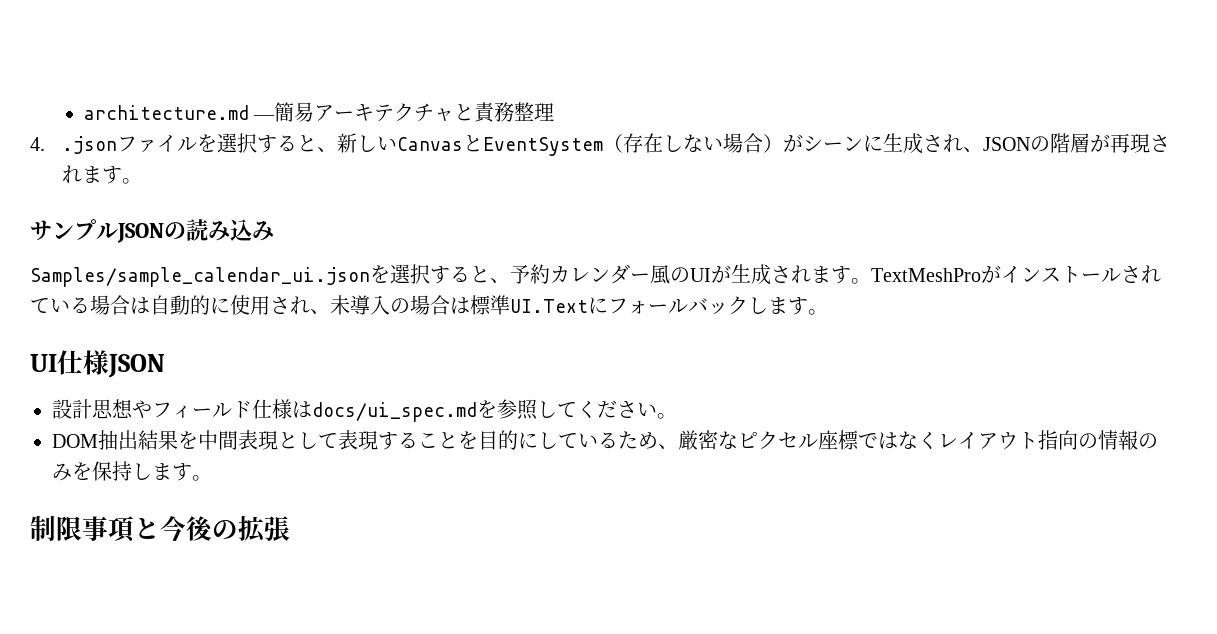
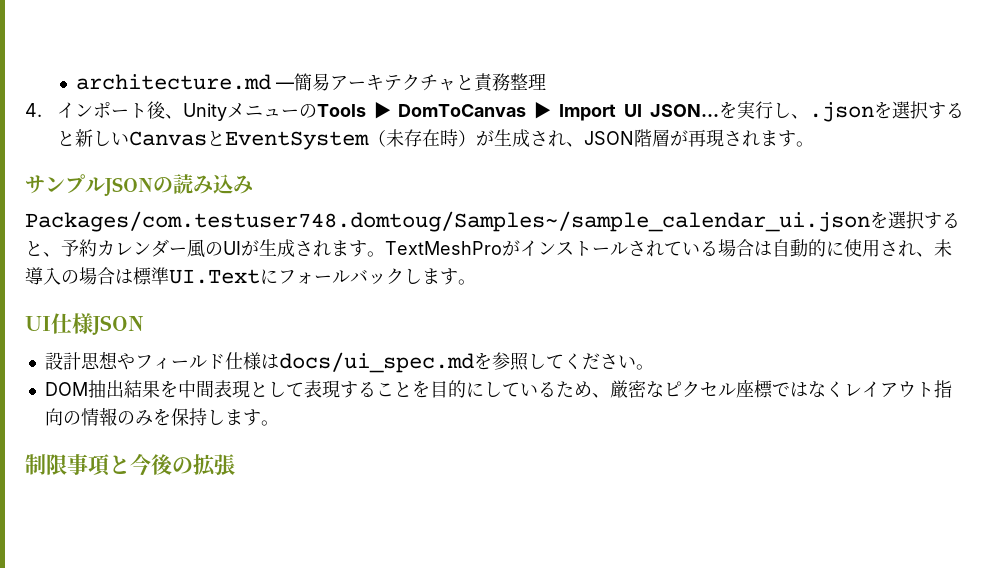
- 4. .jsonファイルを選択すると、新しいCanvasとEventSystem（存在しない場合）がシーンに生成され、JSONの階層が再現されます。
+ 4.インポート後、UnityメニューのTools ▶ DomToCanvas ▶ Import UI JSON...を実行し、.jsonを選択すると新しいCanvasとEventSystem（未存在時）が生成され、JSON階層が再現されます。
- Samples/sample_calendar_ui.jsonを選択すると、予約カレンダー風のUIが生成されます。
+ Packages/com.testuser748.domtoug/Samples~/sample_calendar_ui.jsonを選択すると、予約カレンダー風のUIが生成されます。

